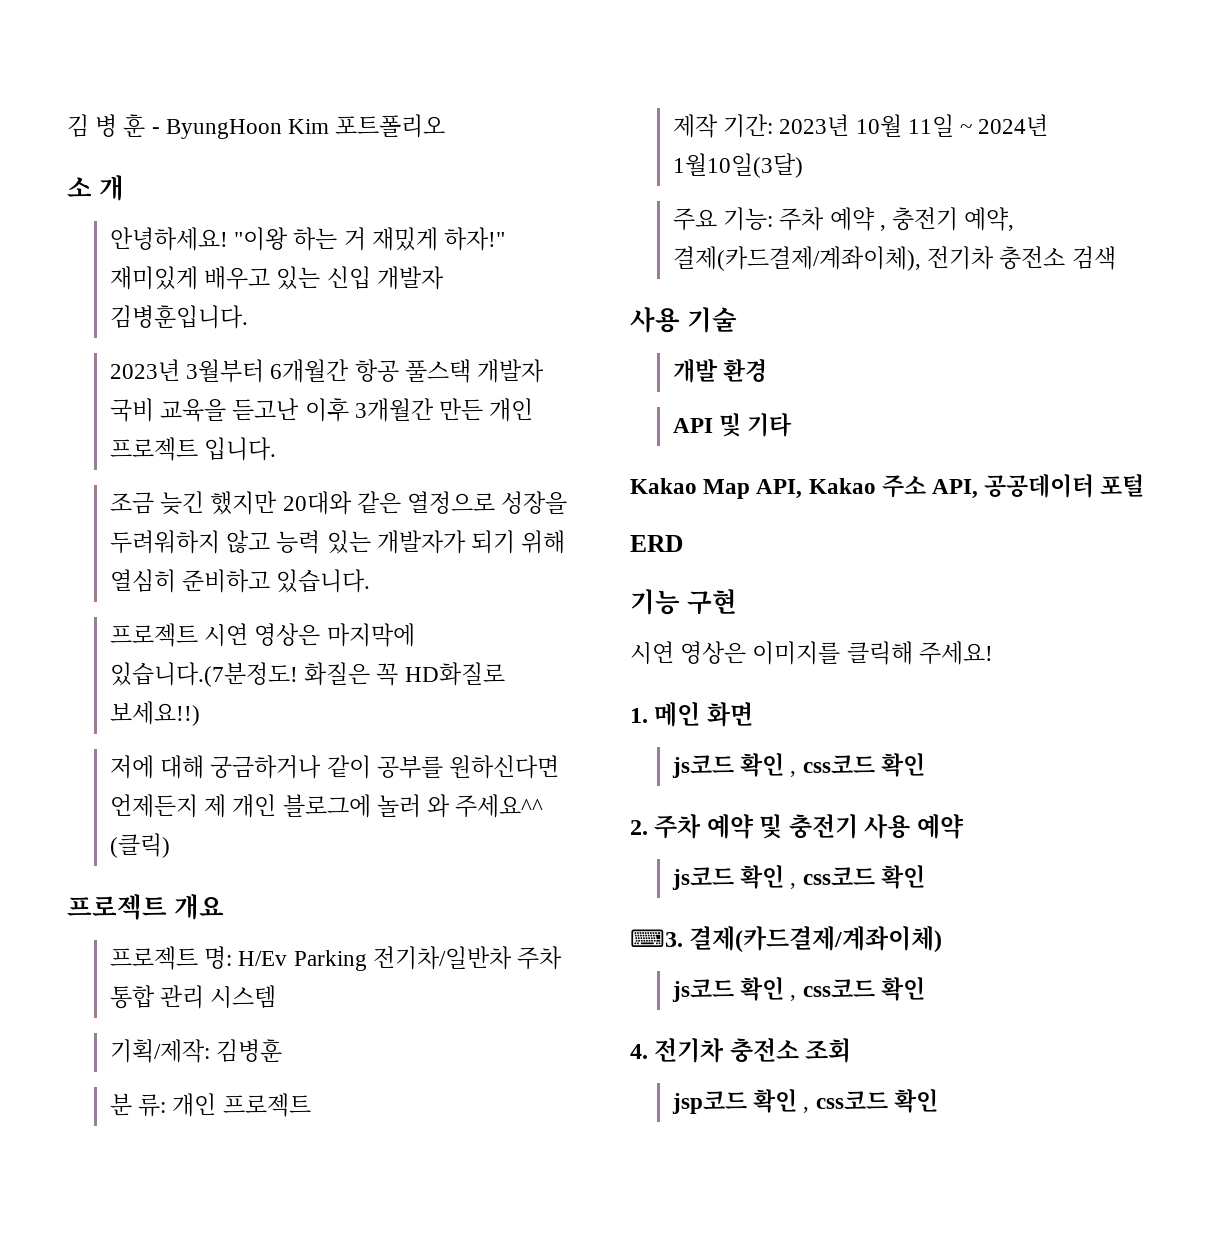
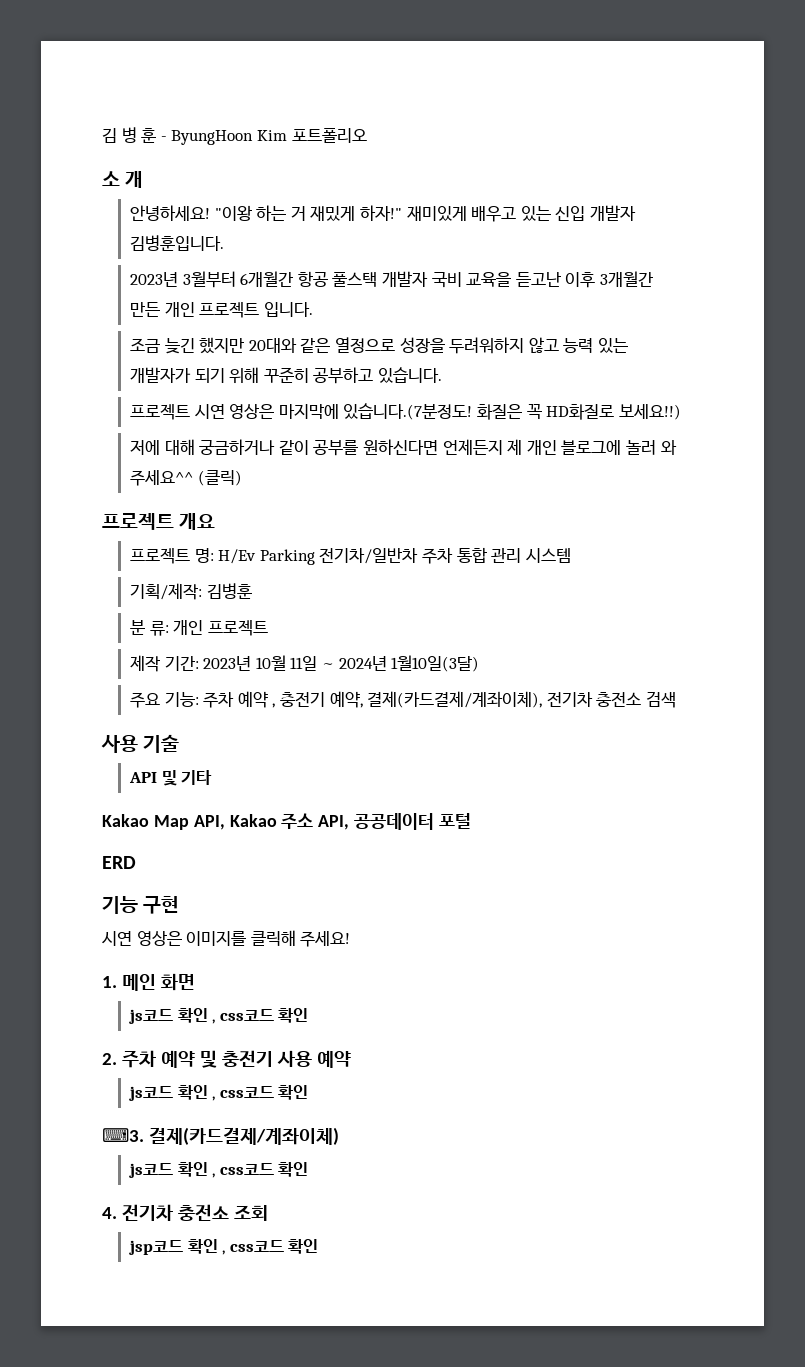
- 조금 늦긴 했지만 20대와 같은 열정으로 성장을 두려워하지 않고 능력 있는 개발자가 되기 위해 열심히 준비하고 있습니다.
+ 조금 늦긴 했지만 20대와 같은 열정으로 성장을 두려워하지 않고 능력 있는 개발자가 되기 위해 꾸준히 공부하고 있습니다.
- 개발 환경

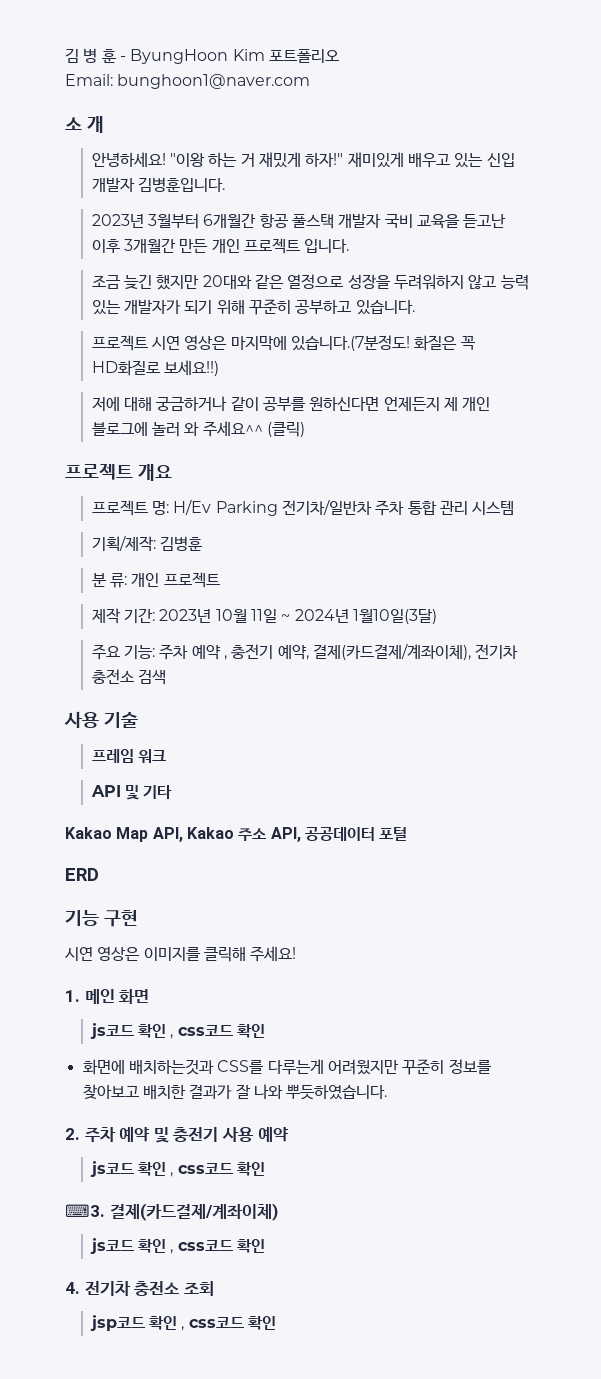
+ Email: bunghoon1@naver.com
+ 프레임 워크
+ 화면에 배치하는것과 CSS를 다루는게 어려웠지만 꾸준히 정보를 찾아보고 배치한 결과가 잘 나와 뿌듯하였습니다.

